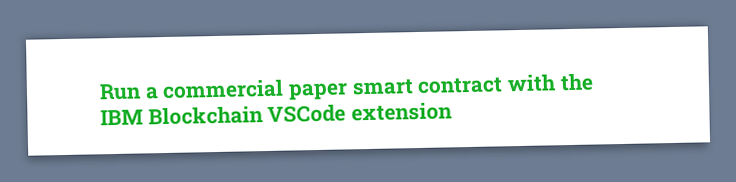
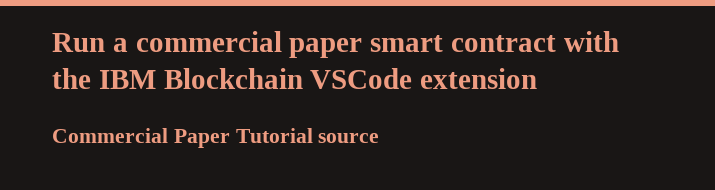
+ Commercial Paper Tutorial source

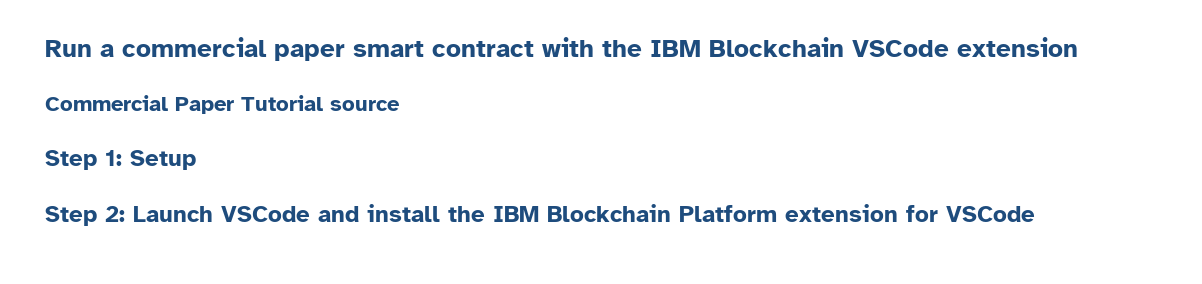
+ Step 1: Setup
+ Step 2: Launch VSCode and install the IBM Blockchain Platform extension for VSCode

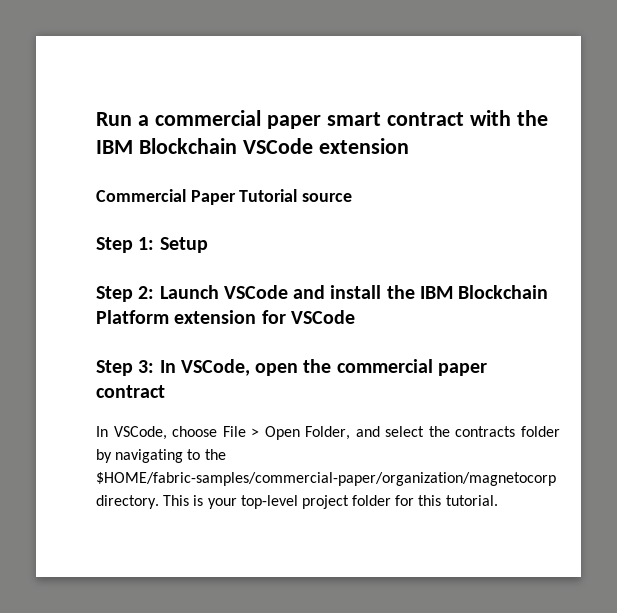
+ Step 3: In VSCode, open the commercial paper contract
+ In VSCode, choose File > Open Folder, and select the contracts folder by navigating to the $HOME/fabric-samples/commercial-paper/organization/magnetocorp directory. This is your top-level project folder for this tutorial.

